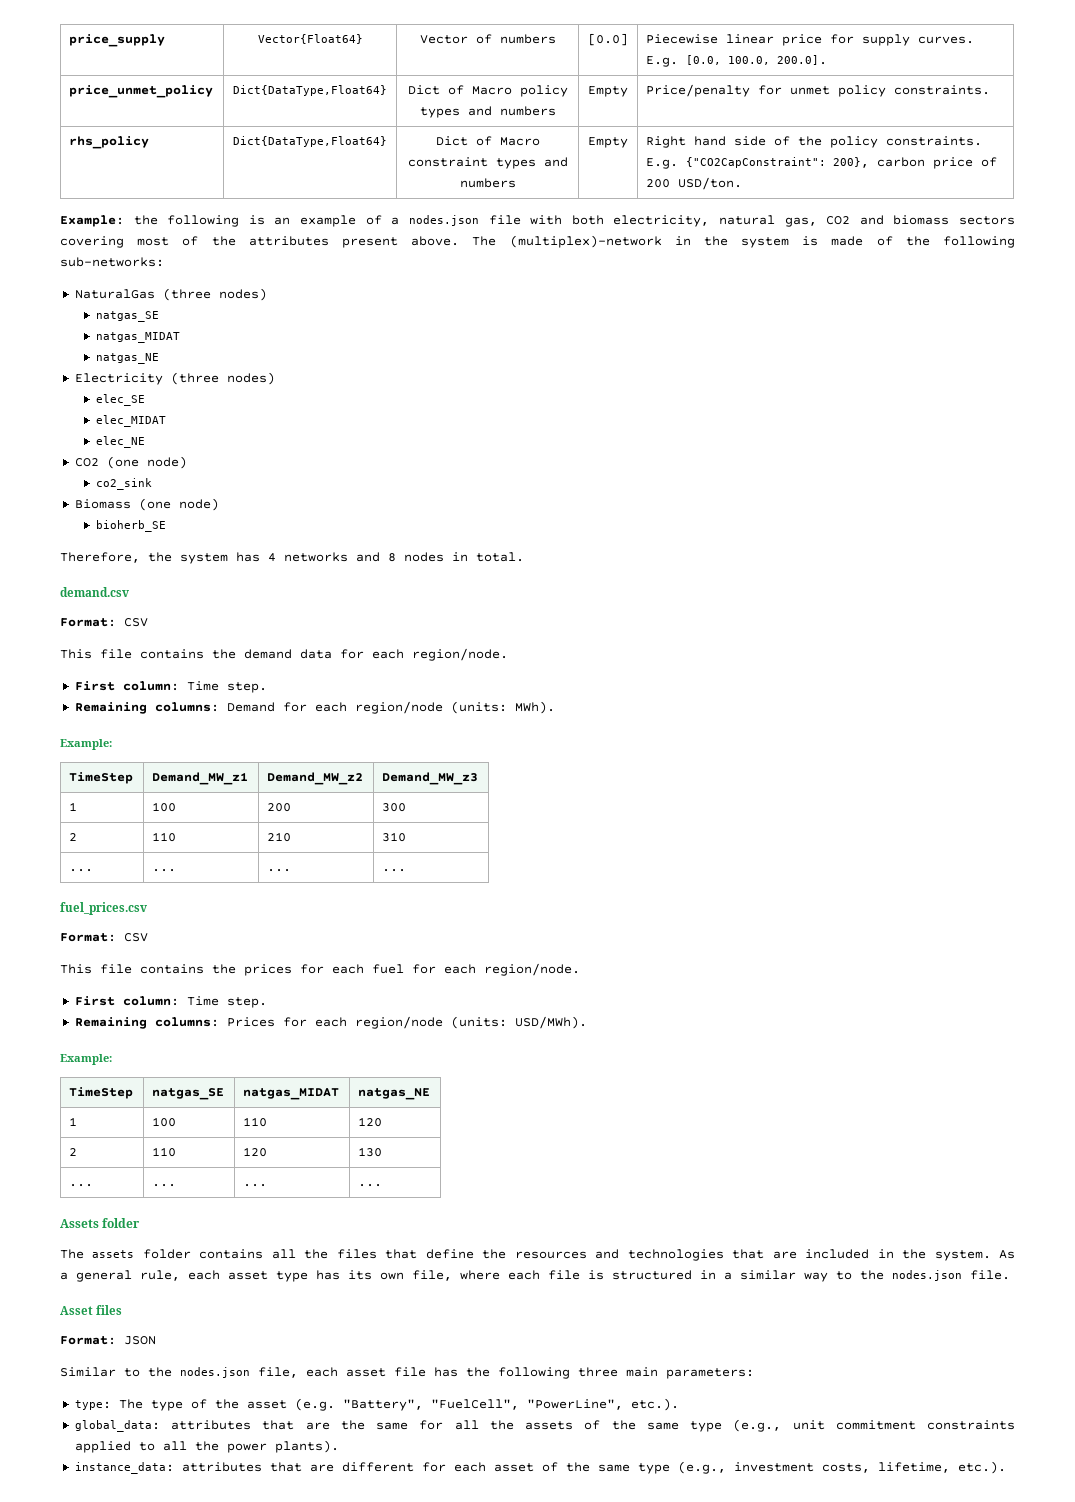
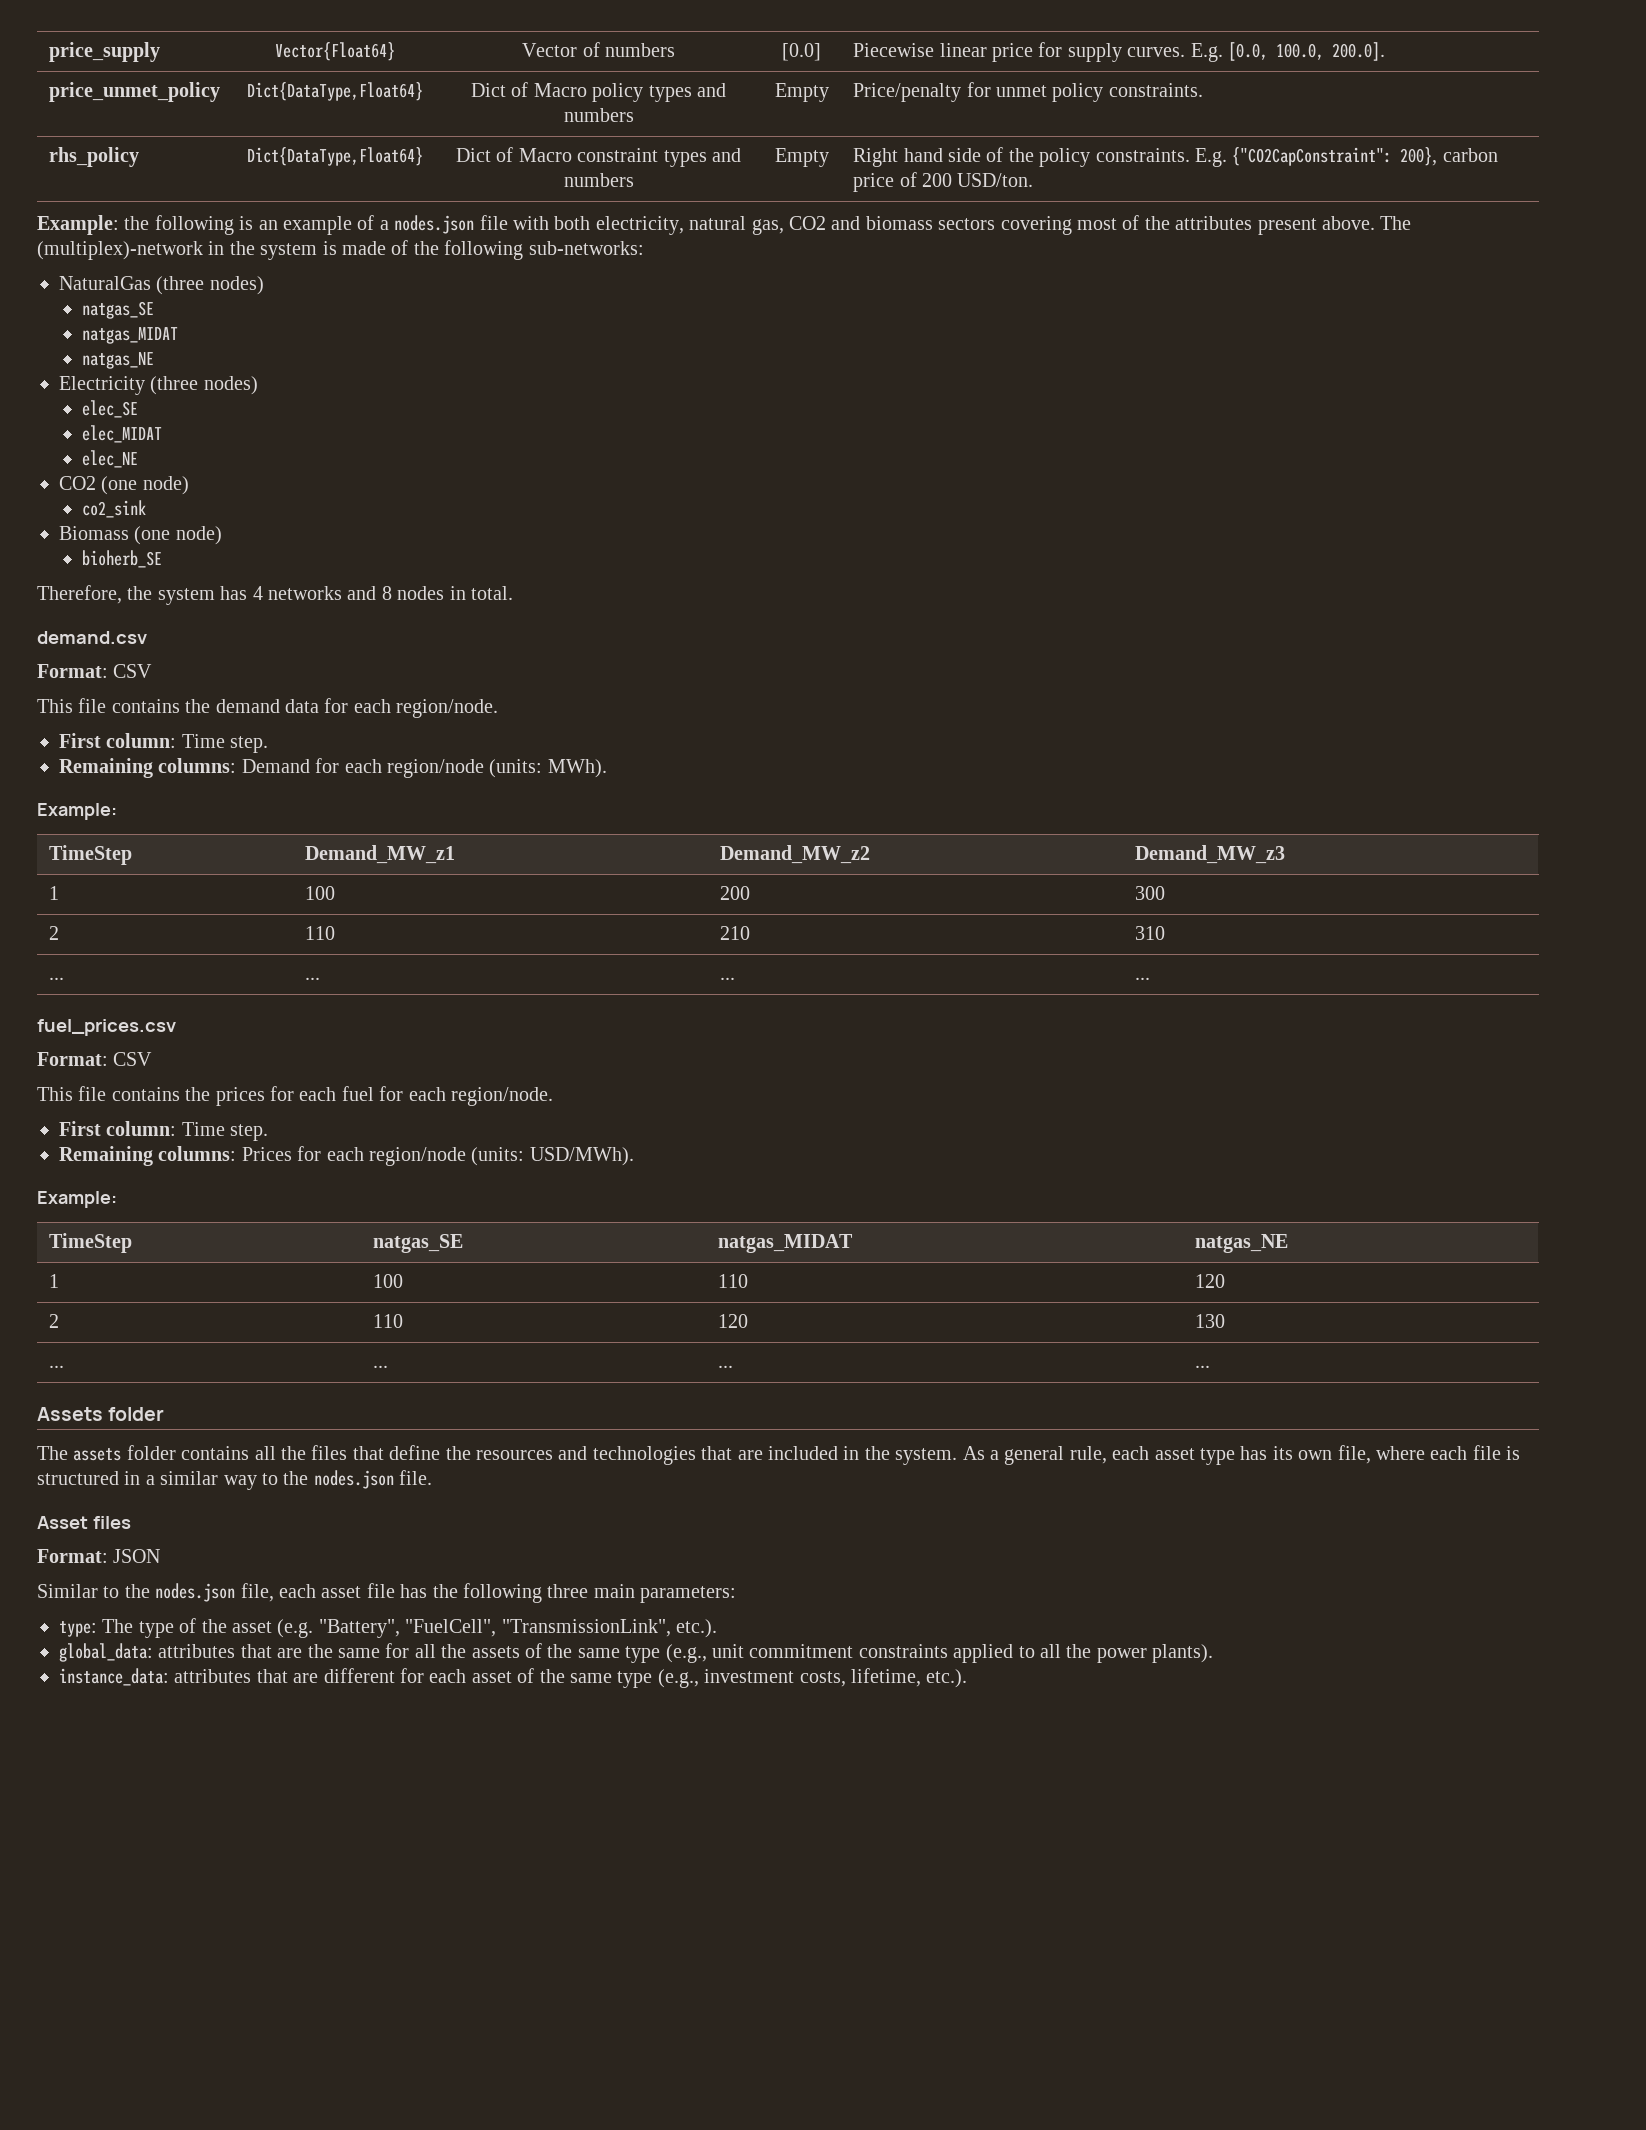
- type: The type of the asset (e.g. "Battery", "FuelCell", "PowerLine", etc.).
+ type: The type of the asset (e.g. "Battery", "FuelCell", "TransmissionLink", etc.).

